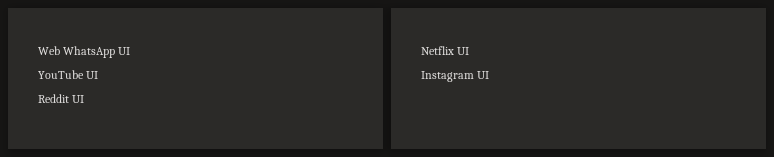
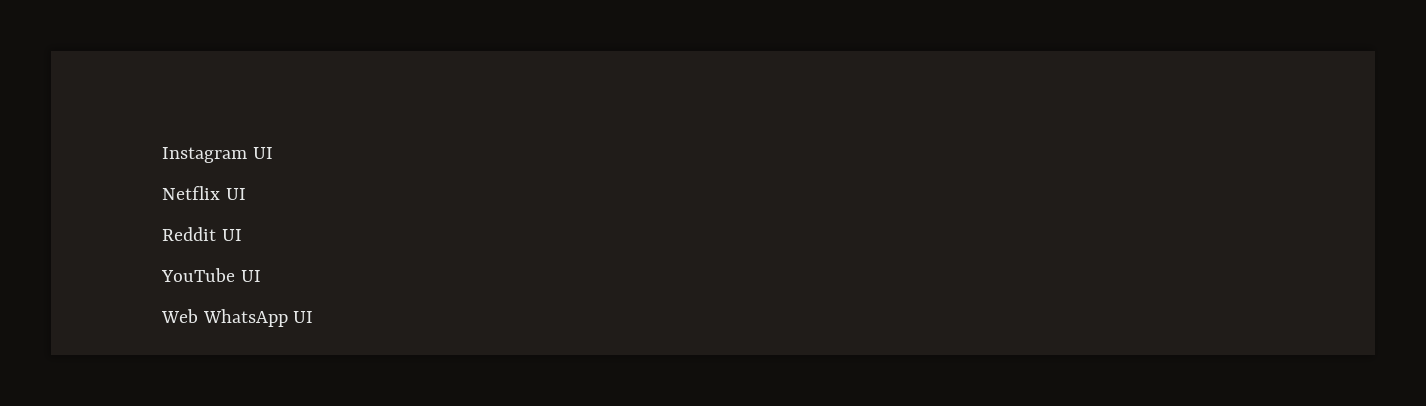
- Web WhatsApp UI
+ Instagram UI
+ Netflix UI
+ Reddit UI
- Reddit UI
- Netflix UI
- Instagram UI
+ Web WhatsApp UI

